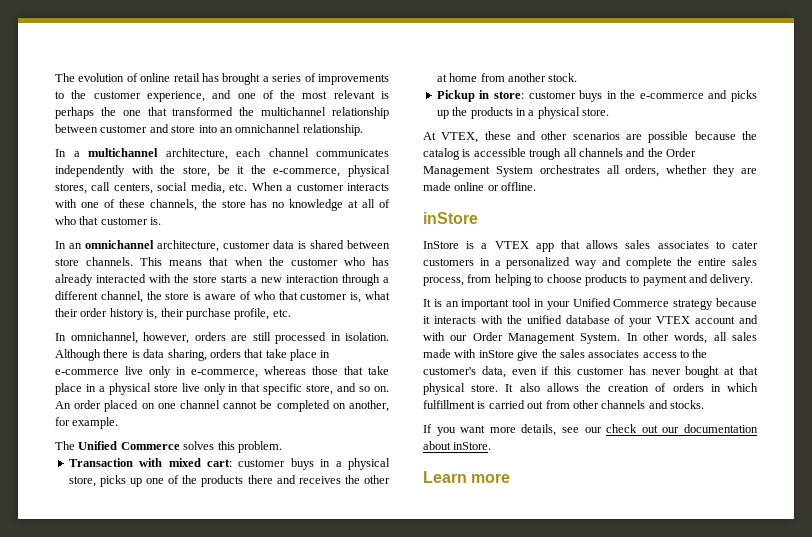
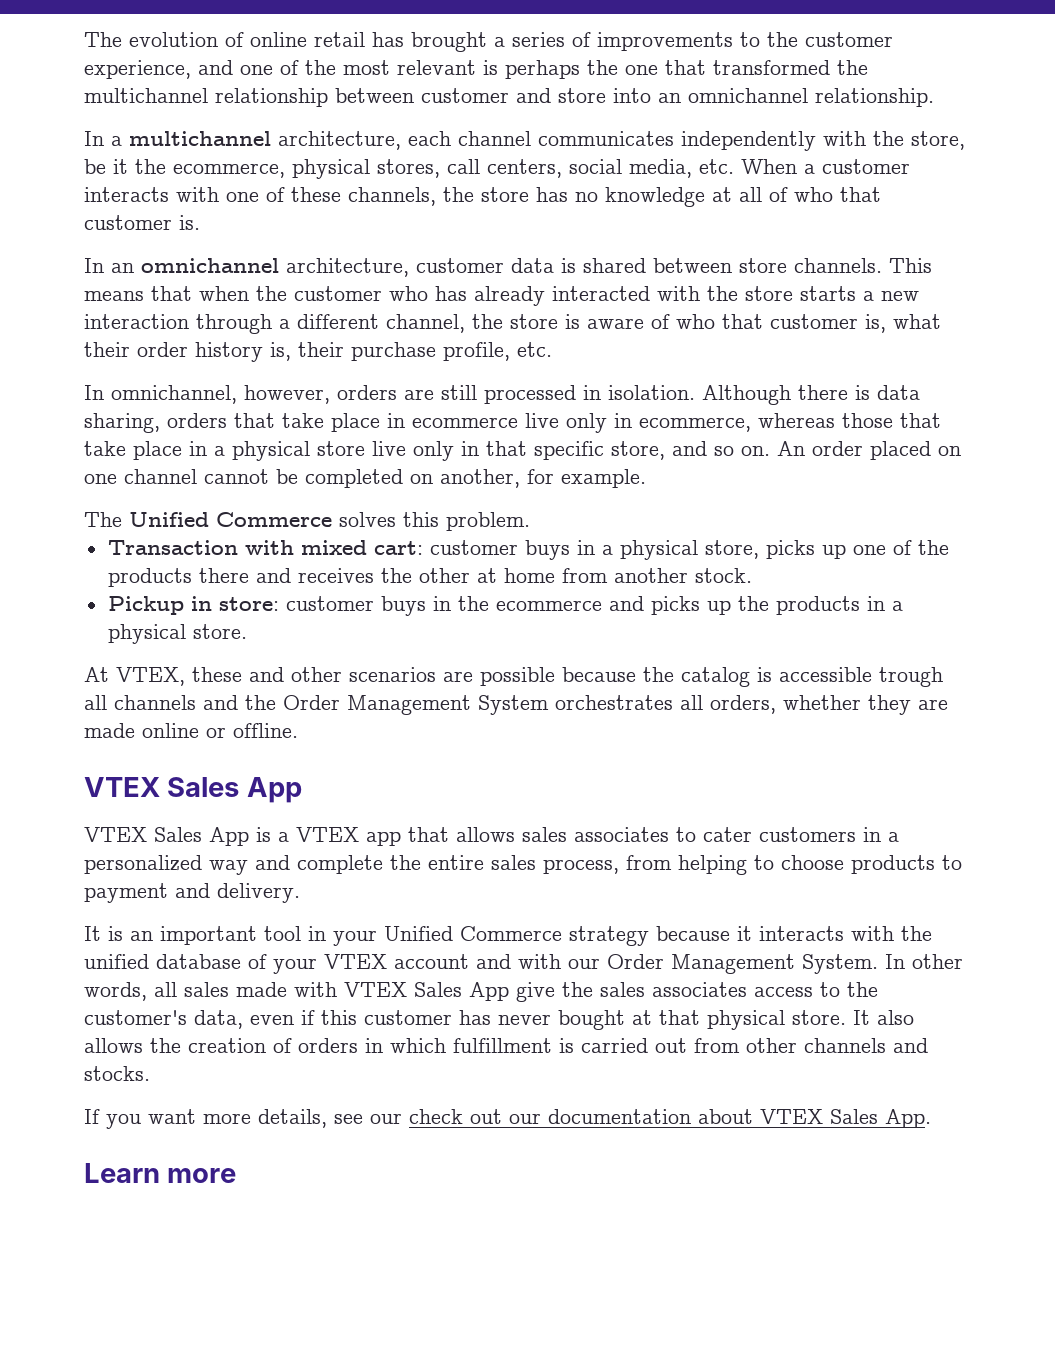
- In a multichannel architecture, each channel communicates independently with the store, be it the e-commerce, physical stores, call centers, social media, etc. When a customer interacts with one of these channels, the store has no knowledge at all of who that customer is.
+ In a multichannel architecture, each channel communicates independently with the store, be it the ecommerce, physical stores, call centers, social media, etc. When a customer interacts with one of these channels, the store has no knowledge at all of who that customer is.
- Although there is data sharing, orders that take place in e-commerce live only in e-commerce, whereas those that take place in a physical store live only in that specific store, and so on.
+ Although there is data sharing, orders that take place in ecommerce live only in ecommerce, whereas those that take place in a physical store live only in that specific store, and so on.
- Pickup in store: customer buys in the e-commerce and picks up the products in a physical store.
+ Pickup in store: customer buys in the ecommerce and picks up the products in a physical store.
  At VTEX, these and other scenarios are possible because the catalog is accessible trough all channels and the Order Management System orchestrates all orders, whether they are made online or offline.
- inStore
- InStore is a VTEX app that allows sales associates to cater customers in a personalized way and complete the entire sales process, from helping to choose products to payment and delivery.
+ VTEX Sales App
+ VTEX Sales App is a VTEX app that allows sales associates to cater customers in a personalized way and complete the entire sales process, from helping to choose products to payment and delivery.
- In other words, all sales made with inStore give the sales associates access to the customer's data, even if this customer has never bought at that physical store.
+ In other words, all sales made with VTEX Sales App give the sales associates access to the customer's data, even if this customer has never bought at that physical store.
- If you want more details, see our check out our documentation about inStore.
+ If you want more details, see our check out our documentation about VTEX Sales App.

